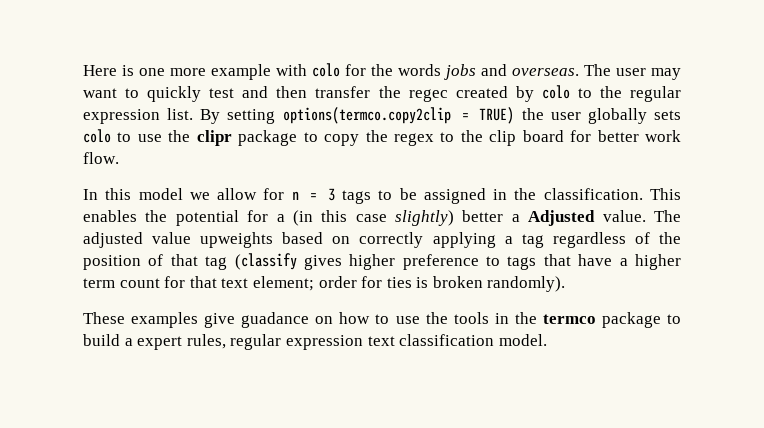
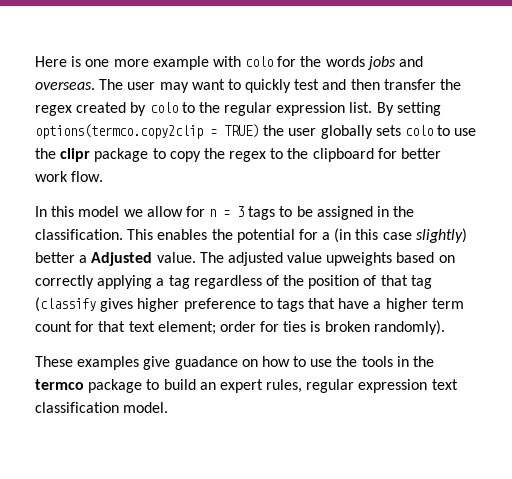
- The user may want to quickly test and then transfer the regec created by colo to the regular expression list.
+ The user may want to quickly test and then transfer the regex created by colo to the regular expression list.
- By setting options(termco.copy2clip = TRUE) the user globally sets colo to use the clipr package to copy the regex to the clip board for better work flow.
+ By setting options(termco.copy2clip = TRUE) the user globally sets colo to use the clipr package to copy the regex to the clipboard for better work flow.
- These examples give guadance on how to use the tools in the termco package to build a expert rules, regular expression text classification model.
+ These examples give guadance on how to use the tools in the termco package to build an expert rules, regular expression text classification model.

